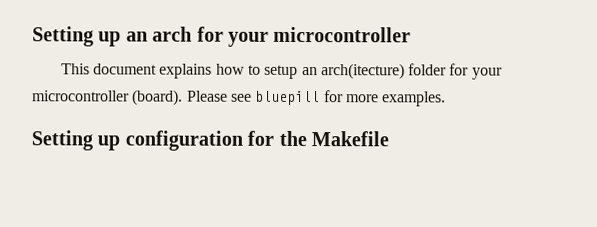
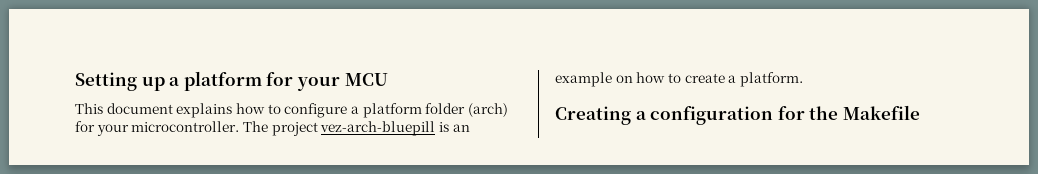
- Setting up an arch for your microcontroller
+ Setting up a platform for your MCU
- This document explains how to setup an arch(itecture) folder for your microcontroller (board). Please see bluepill for more examples.
- Setting up configuration for the Makefile
+ This document explains how to configure a platform folder (arch) for your microcontroller. The project vez-arch-bluepill is an example on how to create a platform.
+ Creating a configuration for the Makefile

